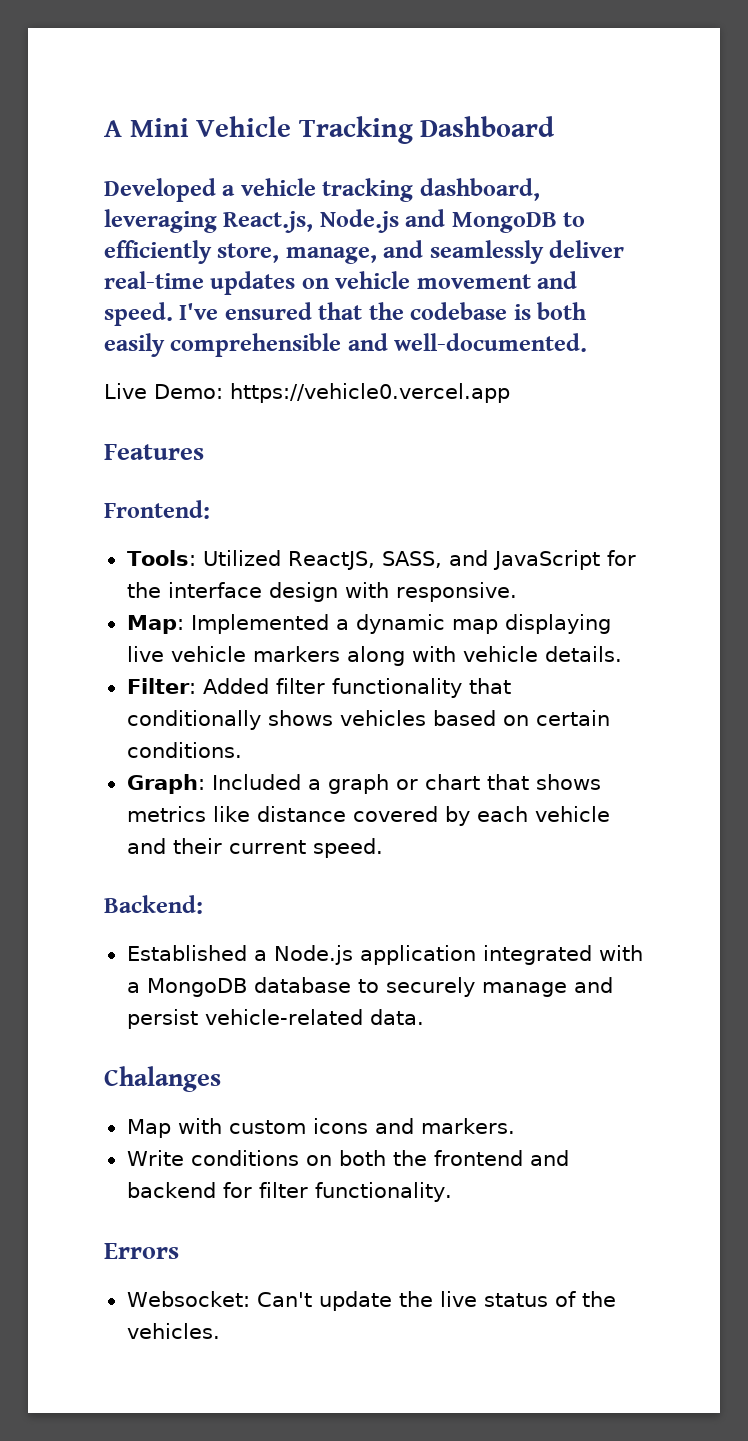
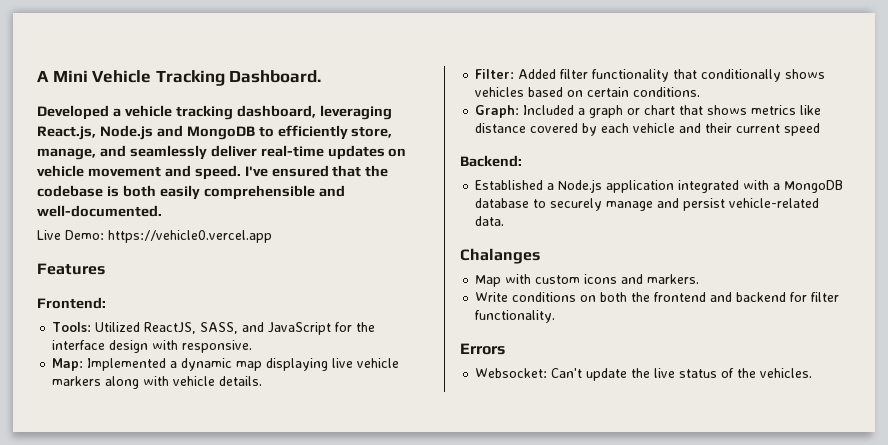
- A Mini Vehicle Tracking Dashboard
+ A Mini Vehicle Tracking Dashboard.
- Graph: Included a graph or chart that shows metrics like distance covered by each vehicle and their current speed.
+ Graph: Included a graph or chart that shows metrics like distance covered by each vehicle and their current speed

